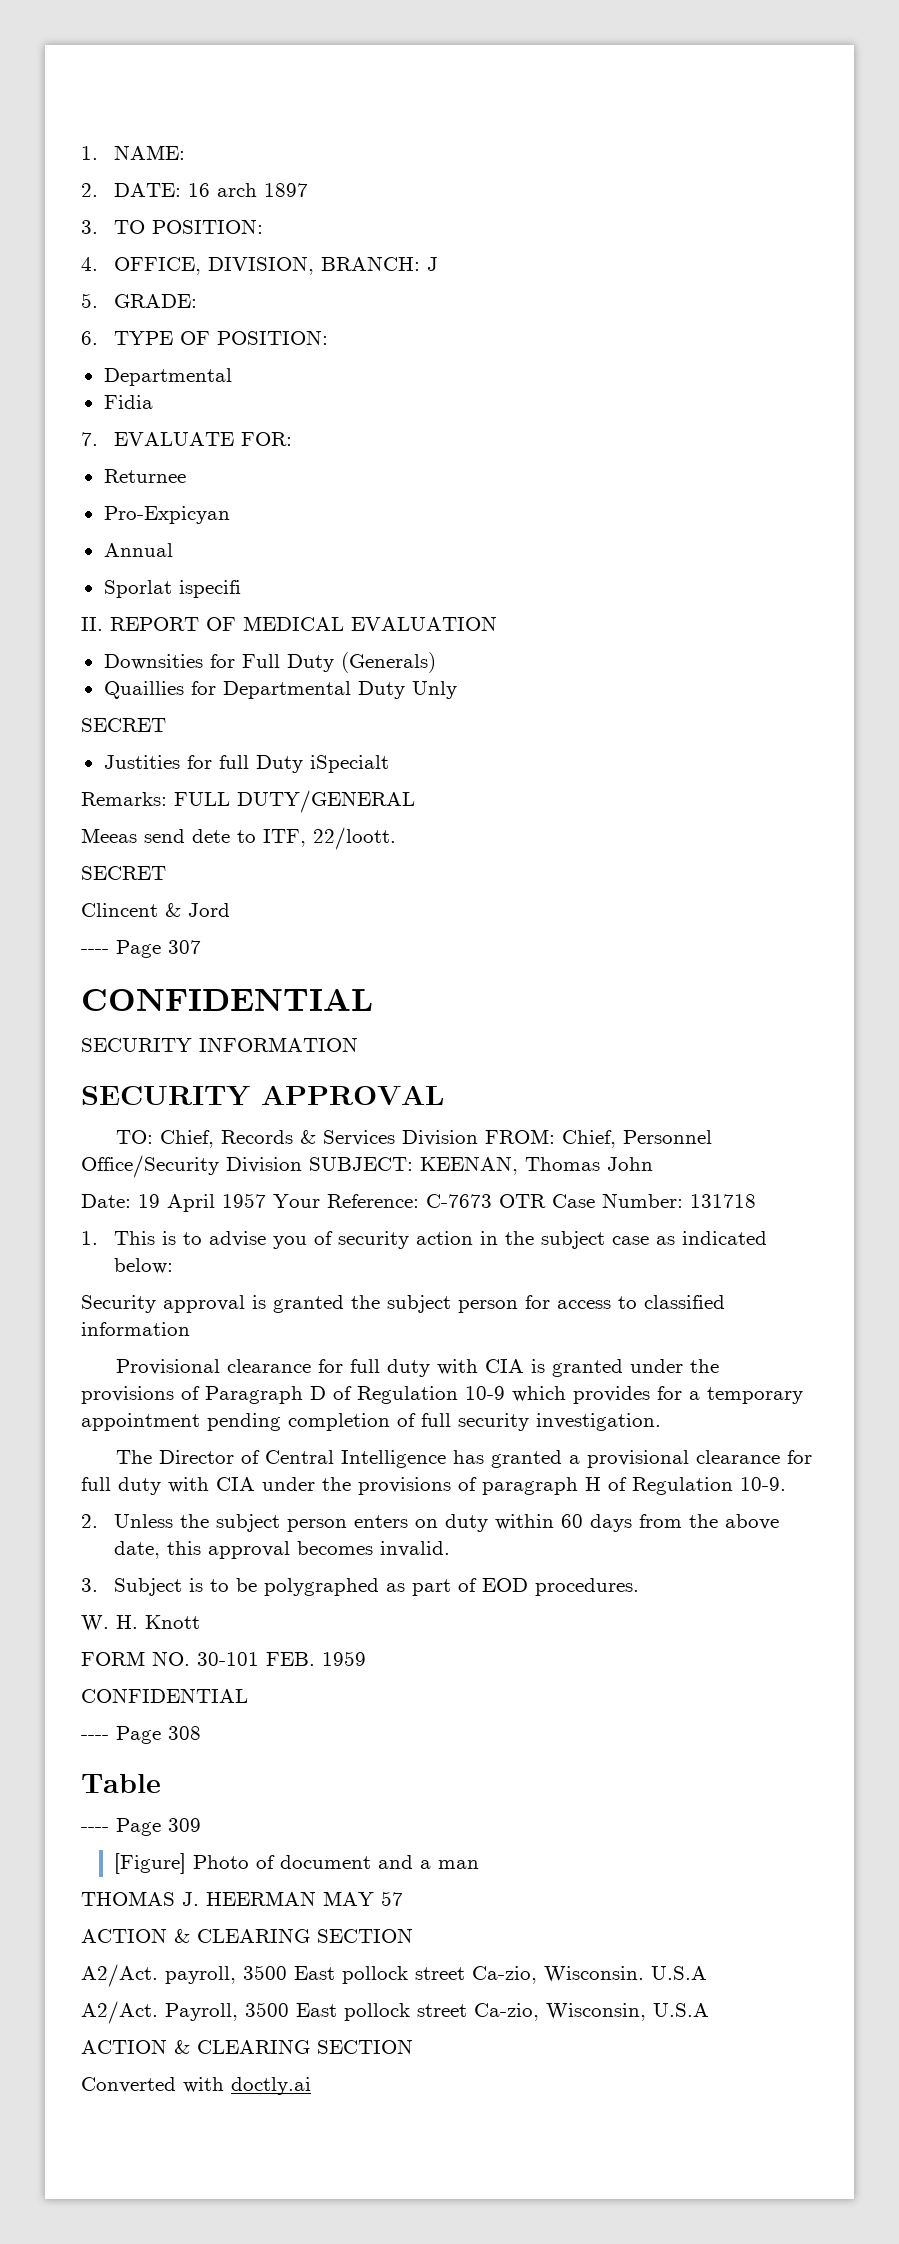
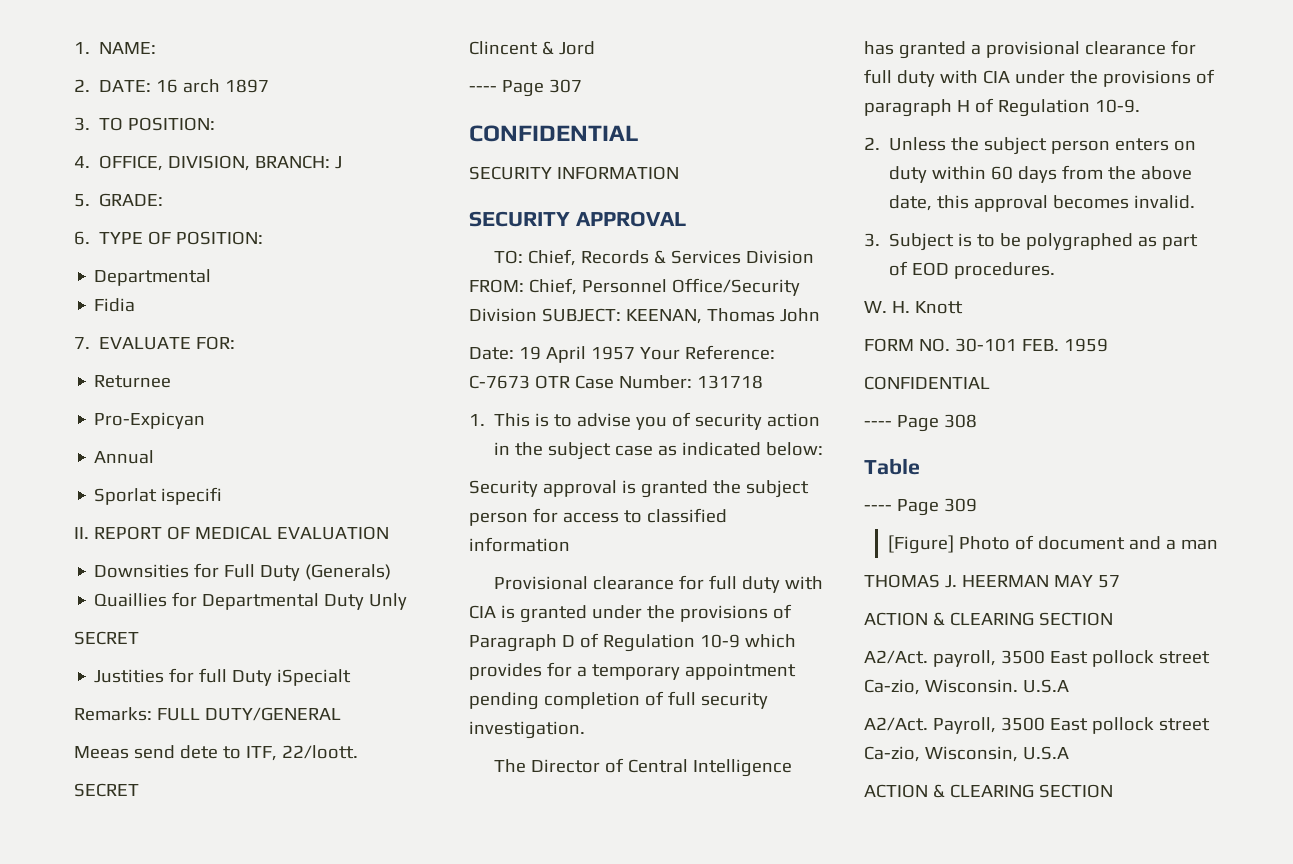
- Converted with doctly.ai

